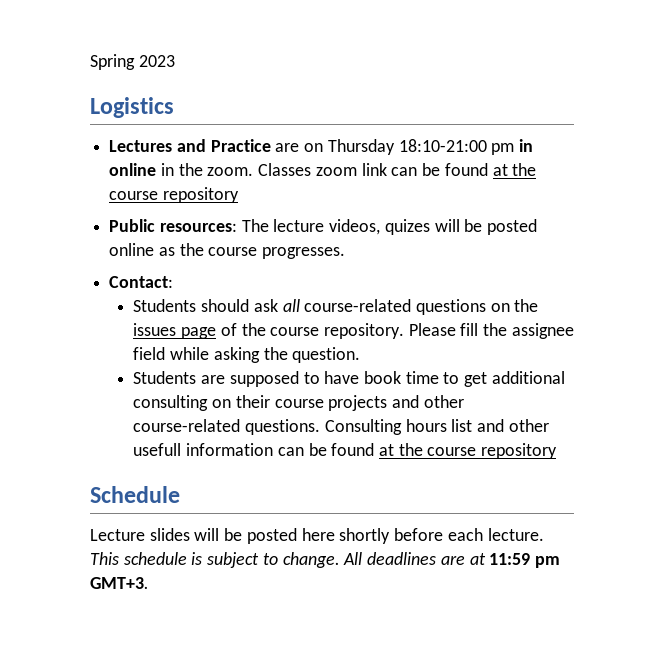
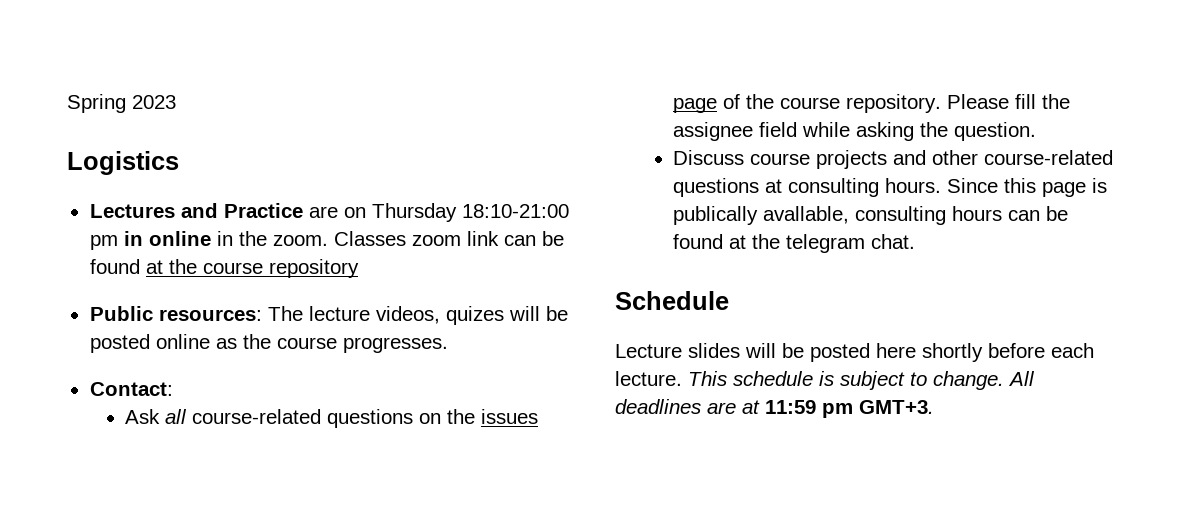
- Students should ask all course-related questions on the issues page of the course repository.
+ Ask all course-related questions on the issues page of the course repository.
- Students are supposed to have book time to get additional consulting on their course projects and other course-related questions. Consulting hours list and other usefull information can be found at the course repository
+ Discuss course projects and other course-related questions at consulting hours. Since this page is publically avallable, consulting hours can be found at the telegram chat.

